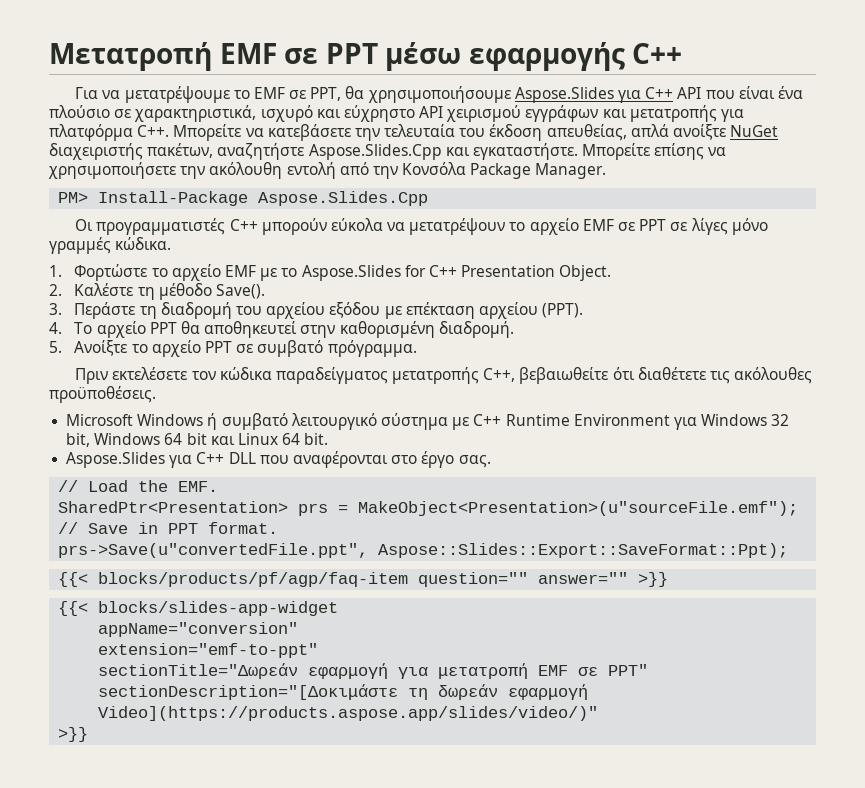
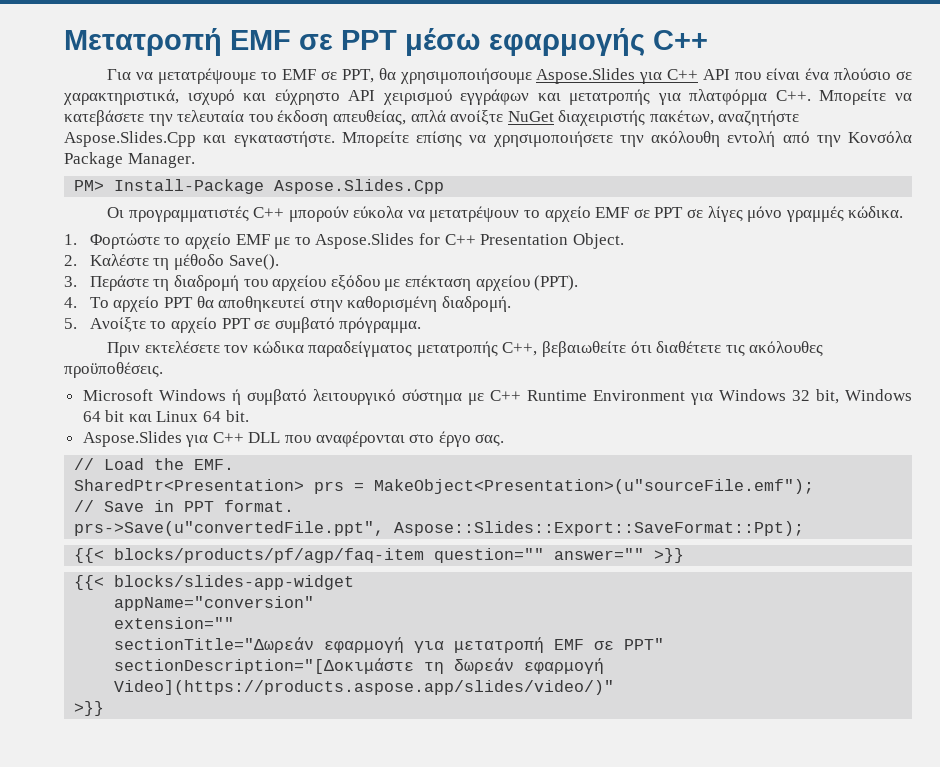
- extension="emf-to-ppt"
+ extension=""

